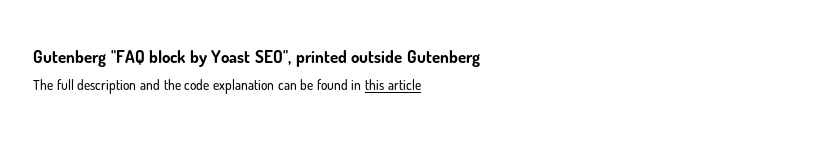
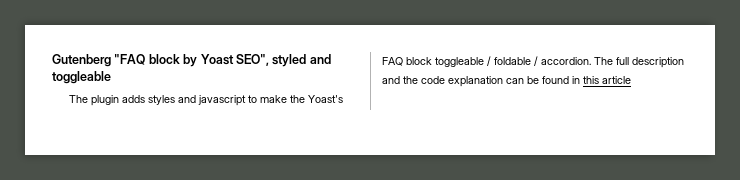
- Gutenberg "FAQ block by Yoast SEO", printed outside Gutenberg
- The full description and the code explanation can be found in this article
+ Gutenberg "FAQ block by Yoast SEO", styled and toggleable
+ The plugin adds styles and javascript to make the Yoast's FAQ block toggleable / foldable / accordion. The full description and the code explanation can be found in this article

